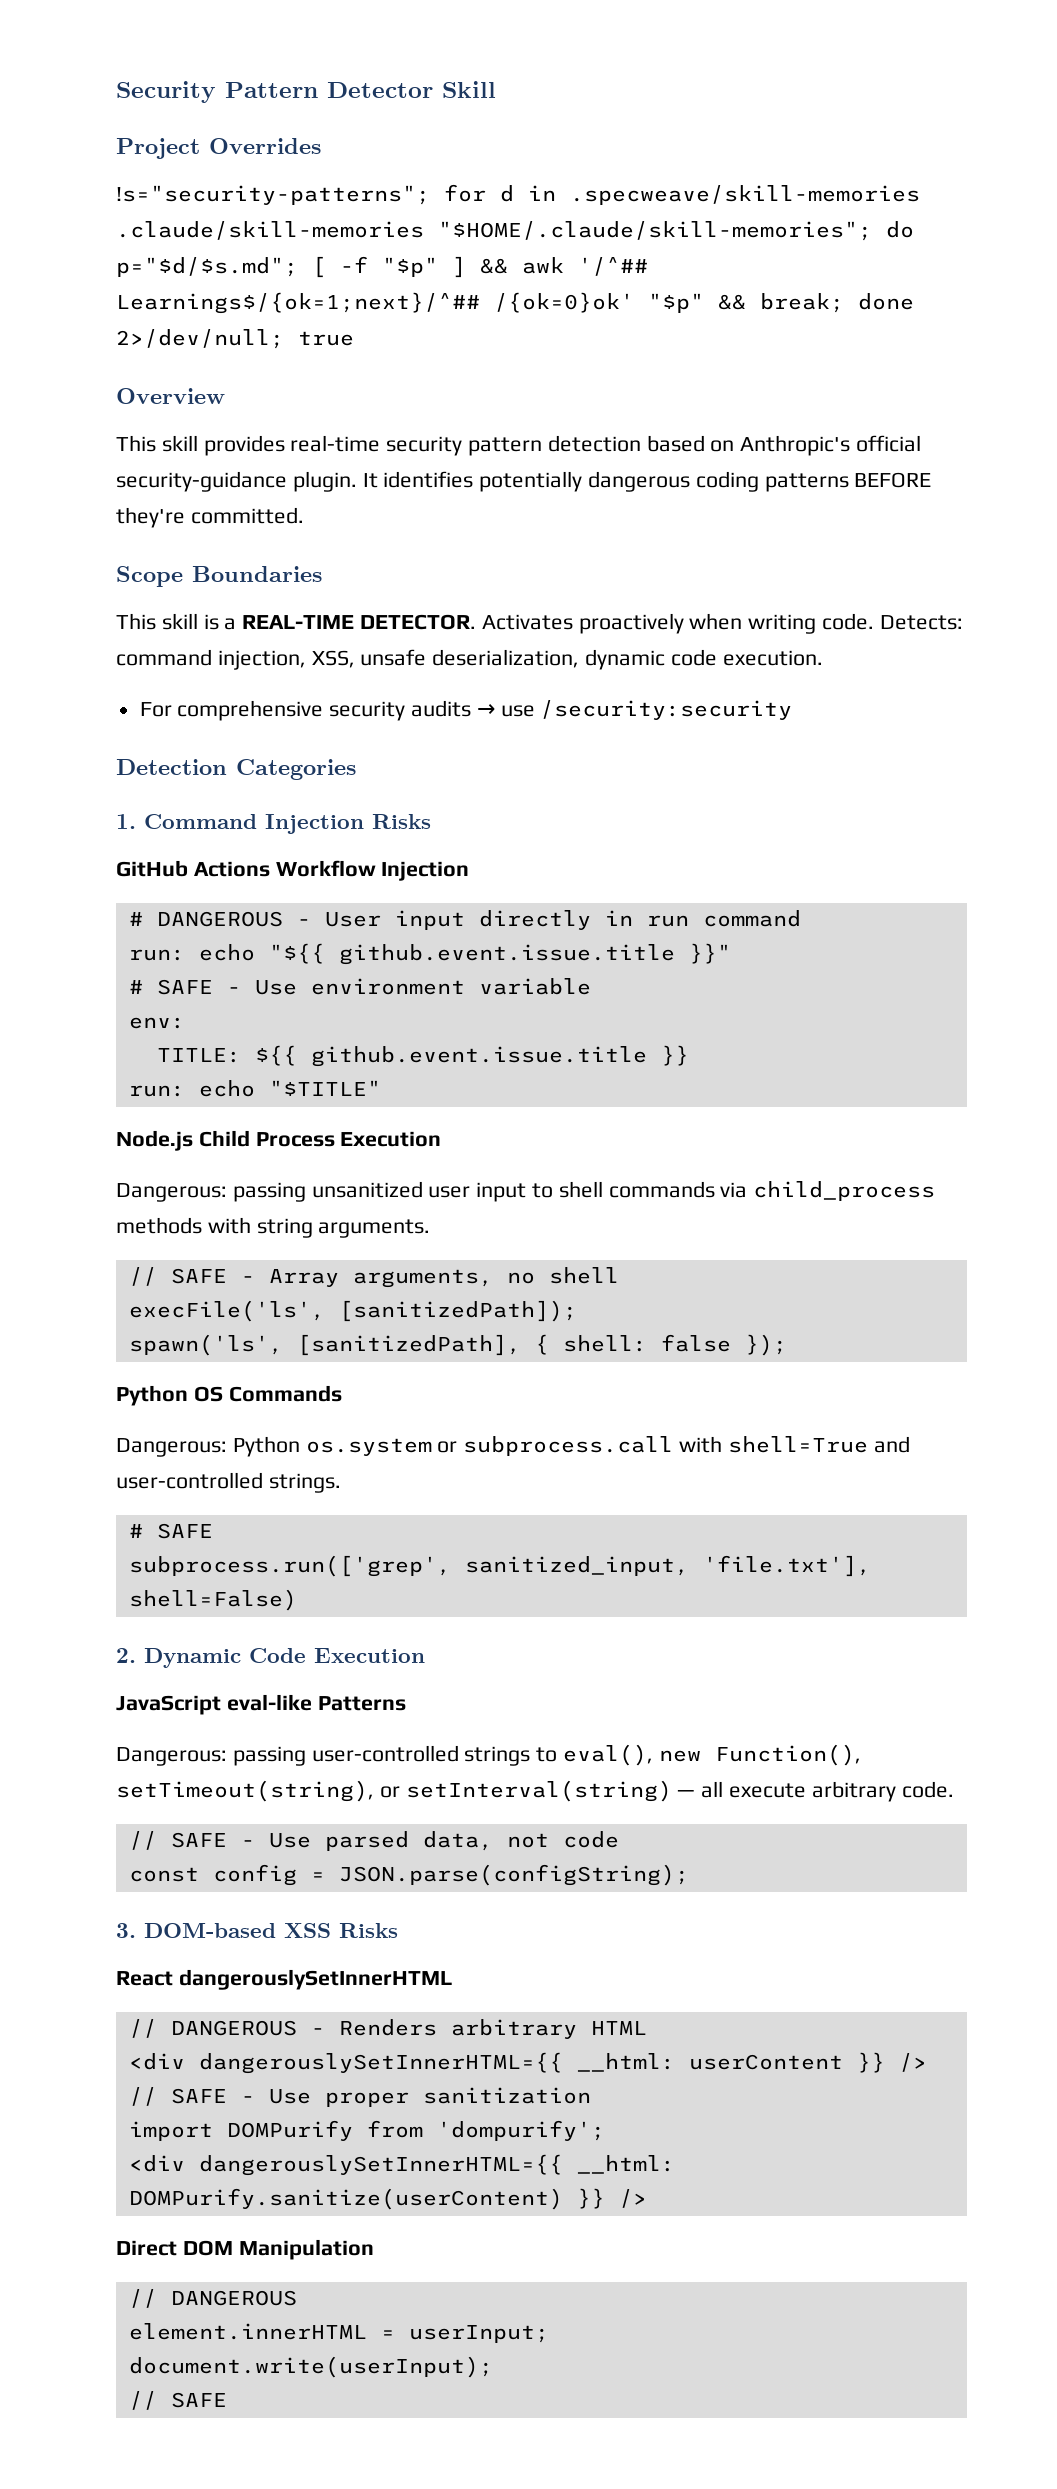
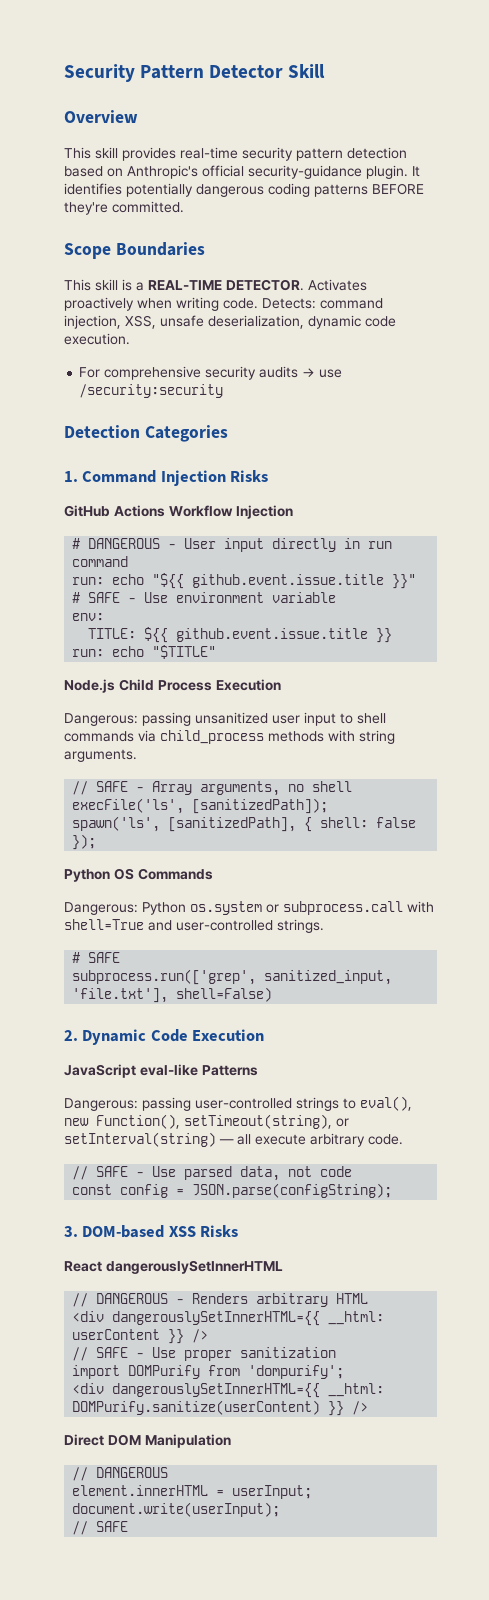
- Project Overrides
- !s="security-patterns"; for d in .specweave/skill-memories .claude/skill-memories "$HOME/.claude/skill-memories"; do p="$d/$s.md"; [ -f "$p" ] && awk '/^## Learnings$/{ok=1;next}/^## /{ok=0}ok' "$p" && break; done 2>/dev/null; true

